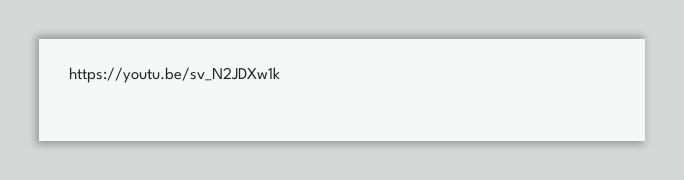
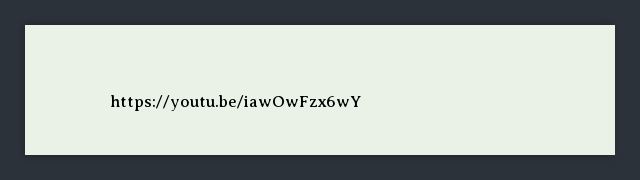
- https://youtu.be/sv_N2JDXw1k
+ https://youtu.be/iawOwFzx6wY

